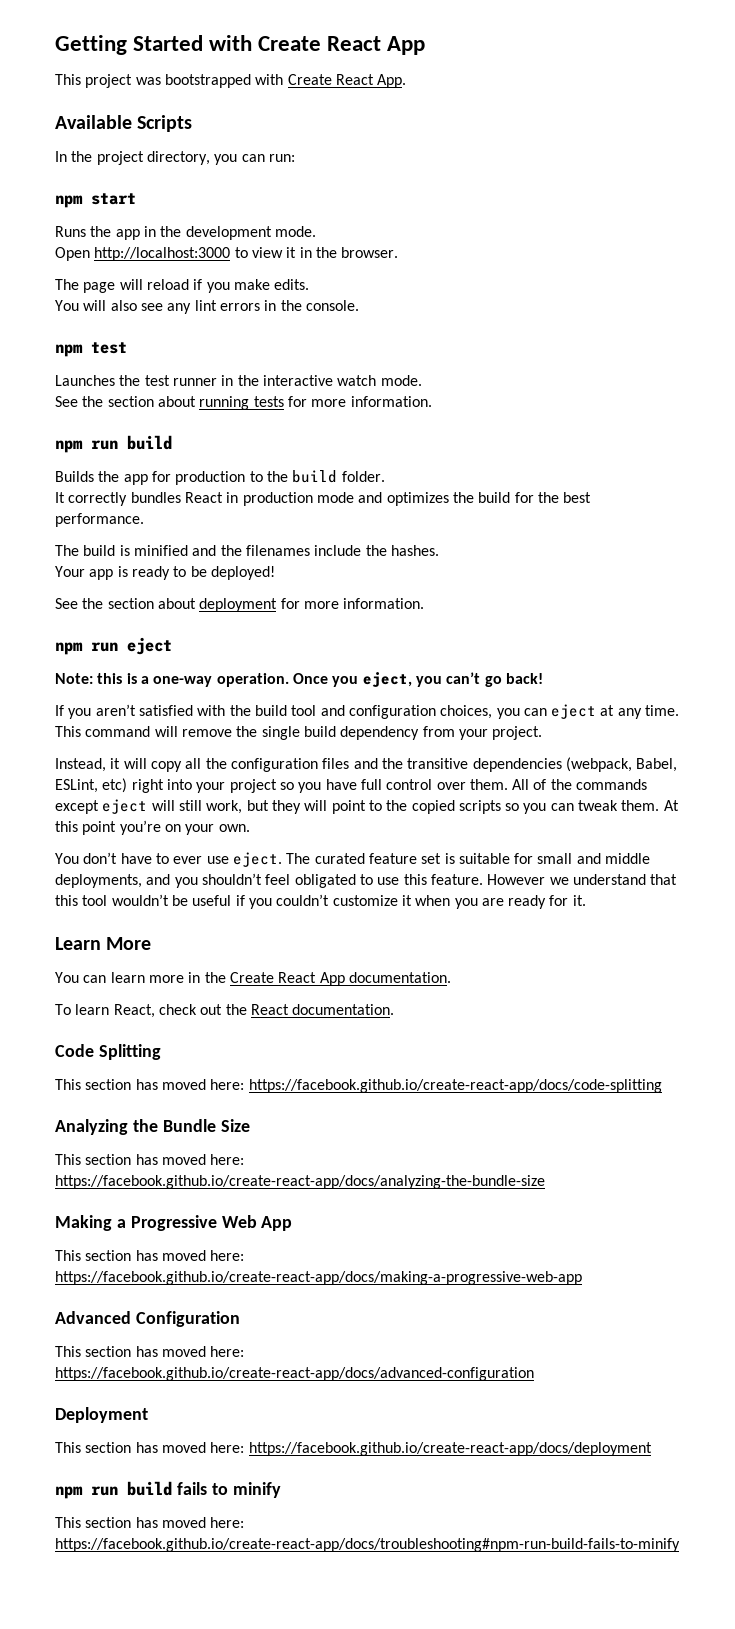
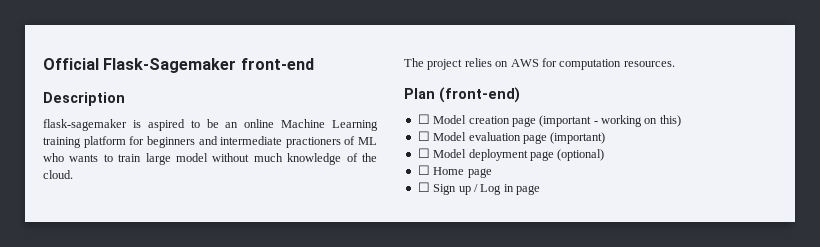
- Getting Started with Create React App
- This project was bootstrapped with Create React App.
- Available Scripts
- In the project directory, you can run:
- npm start
- Runs the app in the development mode.
- Open http://localhost:3000 to view it in the browser.
- The page will reload if you make edits.
- You will also see any lint errors in the console.
- npm test
- Launches the test runner in the interactive watch mode.
- See the section about running tests for more information.
- npm run build
- Builds the app for production to the build folder.
- It correctly bundles React in production mode and optimizes the build for the best performance.
- The build is minified and the filenames include the hashes.
- Your app is ready to be deployed!
- See the section about deployment for more information.
- npm run eject
- Note: this is a one-way operation. Once you eject, you can’t go back!
- If you aren’t satisfied with the build tool and configuration choices, you can eject at any time. This command will remove the single build dependency from your project.
- Instead, it will copy all the configuration files and the transitive dependencies (webpack, Babel, ESLint, etc) right into your project so you have full control over them. All of the commands except eject will still work, but they will point to the copied scripts so you can tweak them. At this point you’re on your own.
- You don’t have to ever use eject. The curated feature set is suitable for small and middle deployments, and you shouldn’t feel obligated to use this feature. However we understand that this tool wouldn’t be useful if you couldn’t customize it when you are ready for it.
- Learn More
- You can learn more in the Create React App documentation.
- To learn React, check out the React documentation.
- Code Splitting
- This section has moved here: https://facebook.github.io/create-react-app/docs/code-splitting
- Analyzing the Bundle Size
- This section has moved here: https://facebook.github.io/create-react-app/docs/analyzing-the-bundle-size
- Making a Progressive Web App
- This section has moved here: https://facebook.github.io/create-react-app/docs/making-a-progressive-web-app
- Advanced Configuration
- This section has moved here: https://facebook.github.io/create-react-app/docs/advanced-configuration
- Deployment
- This section has moved here: https://facebook.github.io/create-react-app/docs/deployment
- npm run build fails to minify
- This section has moved here: https://facebook.github.io/create-react-app/docs/troubleshooting#npm-run-build-fails-to-minify
+ Official Flask-Sagemaker front-end
+ Description
+ flask-sagemaker is aspired to be an online Machine Learning training platform for beginners and intermediate practioners of ML who wants to train large model without much knowledge of the cloud.
+ The project relies on AWS for computation resources.
+ Plan (front-end)
+ ☐ Model creation page (important - working on this)
+ ☐ Model evaluation page (important)
+ ☐ Model deployment page (optional)
+ ☐ Home page
+ ☐ Sign up / Log in page

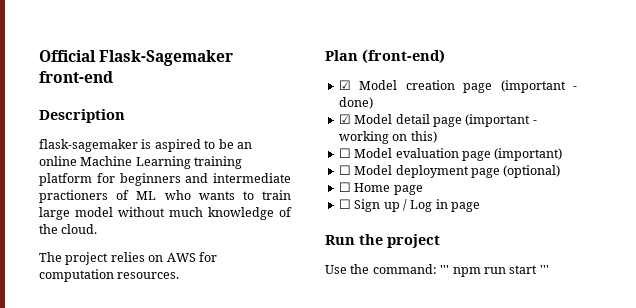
- ☐ Model creation page (important - working on this)
+ ☑ Model creation page (important - done)
+ ☑ Model detail page (important - working on this)
+ Run the project
+ Use the command: ''' npm run start '''

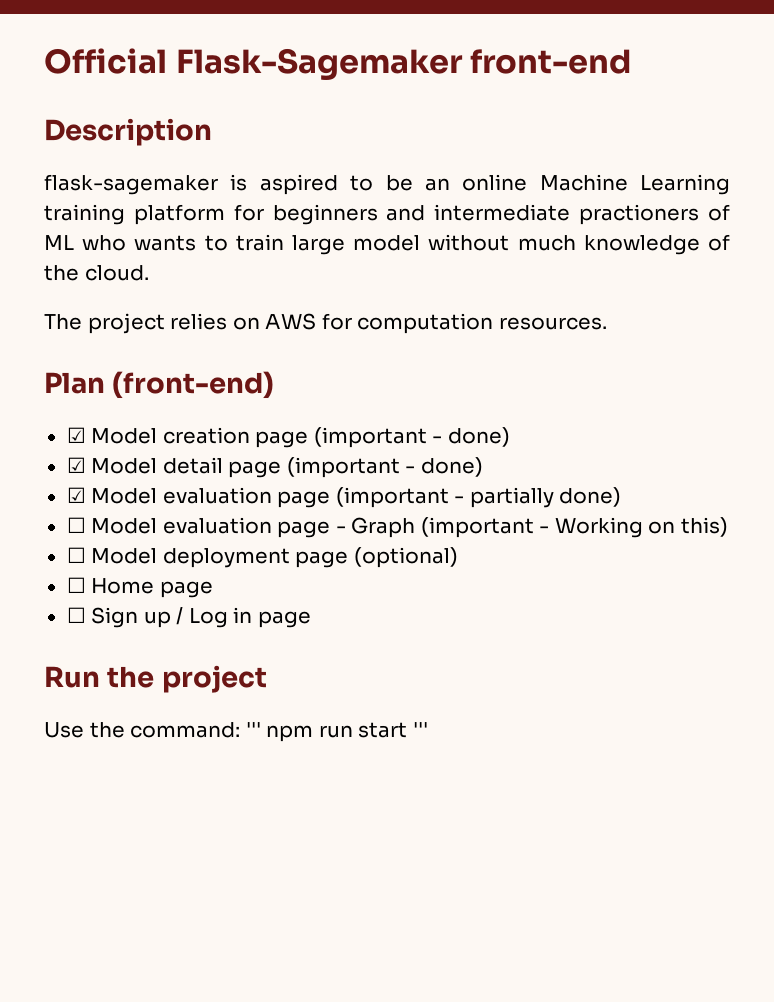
- ☑ Model detail page (important - working on this)
- ☐ Model evaluation page (important)
+ ☑ Model detail page (important - done)
+ ☑ Model evaluation page (important - partially done)
+ ☐ Model evaluation page - Graph (important - Working on this)

